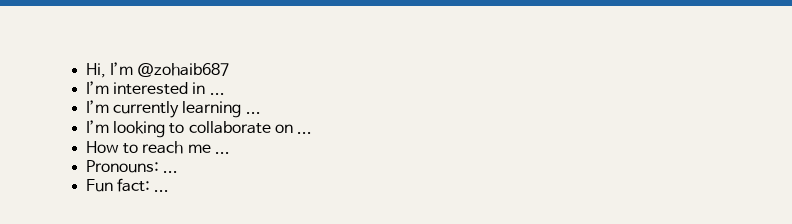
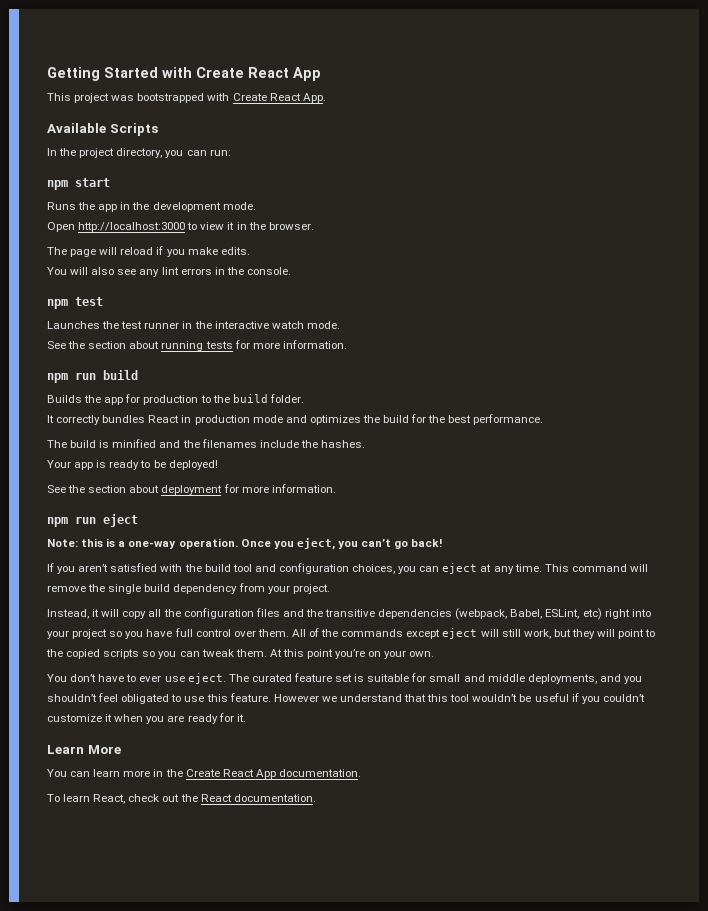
- Hi, I’m @zohaib687
- I’m interested in ...
- I’m currently learning ...
- I’m looking to collaborate on ...
- How to reach me ...
- Pronouns: ...
- Fun fact: ...
+ Getting Started with Create React App
+ This project was bootstrapped with Create React App.
+ Available Scripts
+ In the project directory, you can run:
+ npm start
+ Runs the app in the development mode.
+ Open http://localhost:3000 to view it in the browser.
+ The page will reload if you make edits.
+ You will also see any lint errors in the console.
+ npm test
+ Launches the test runner in the interactive watch mode.
+ See the section about running tests for more information.
+ npm run build
+ Builds the app for production to the build folder.
+ It correctly bundles React in production mode and optimizes the build for the best performance.
+ The build is minified and the filenames include the hashes.
+ Your app is ready to be deployed!
+ See the section about deployment for more information.
+ npm run eject
+ Note: this is a one-way operation. Once you eject, you can’t go back!
+ If you aren’t satisfied with the build tool and configuration choices, you can eject at any time. This command will remove the single build dependency from your project.
+ Instead, it will copy all the configuration files and the transitive dependencies (webpack, Babel, ESLint, etc) right into your project so you have full control over them. All of the commands except eject will still work, but they will point to the copied scripts so you can tweak them. At this point you’re on your own.
+ You don’t have to ever use eject. The curated feature set is suitable for small and middle deployments, and you shouldn’t feel obligated to use this feature. However we understand that this tool wouldn’t be useful if you couldn’t customize it when you are ready for it.
+ Learn More
+ You can learn more in the Create React App documentation.
+ To learn React, check out the React documentation.

